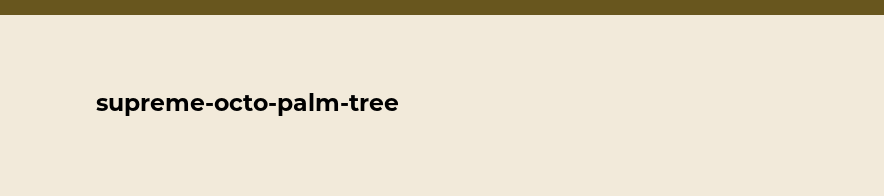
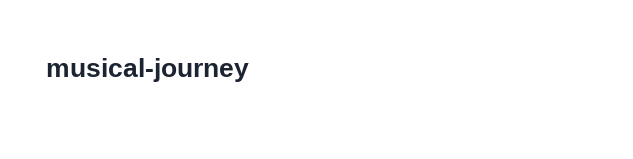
- supreme-octo-palm-tree
+ musical-journey

